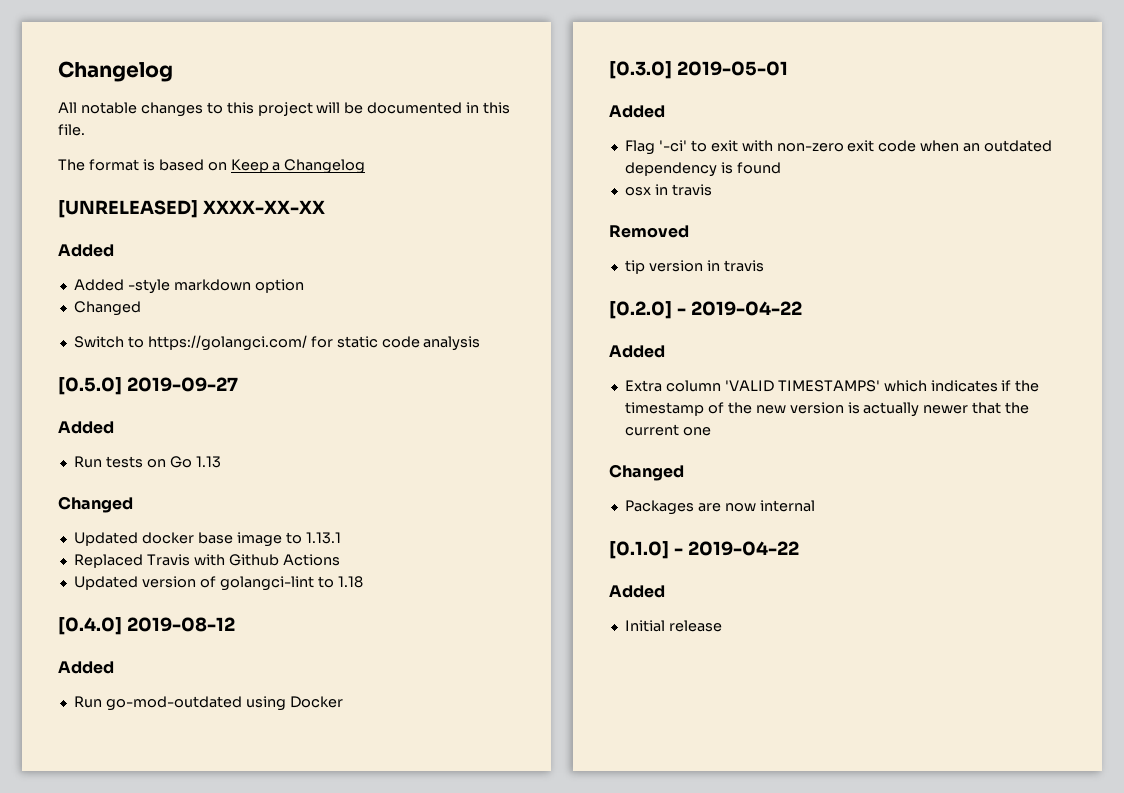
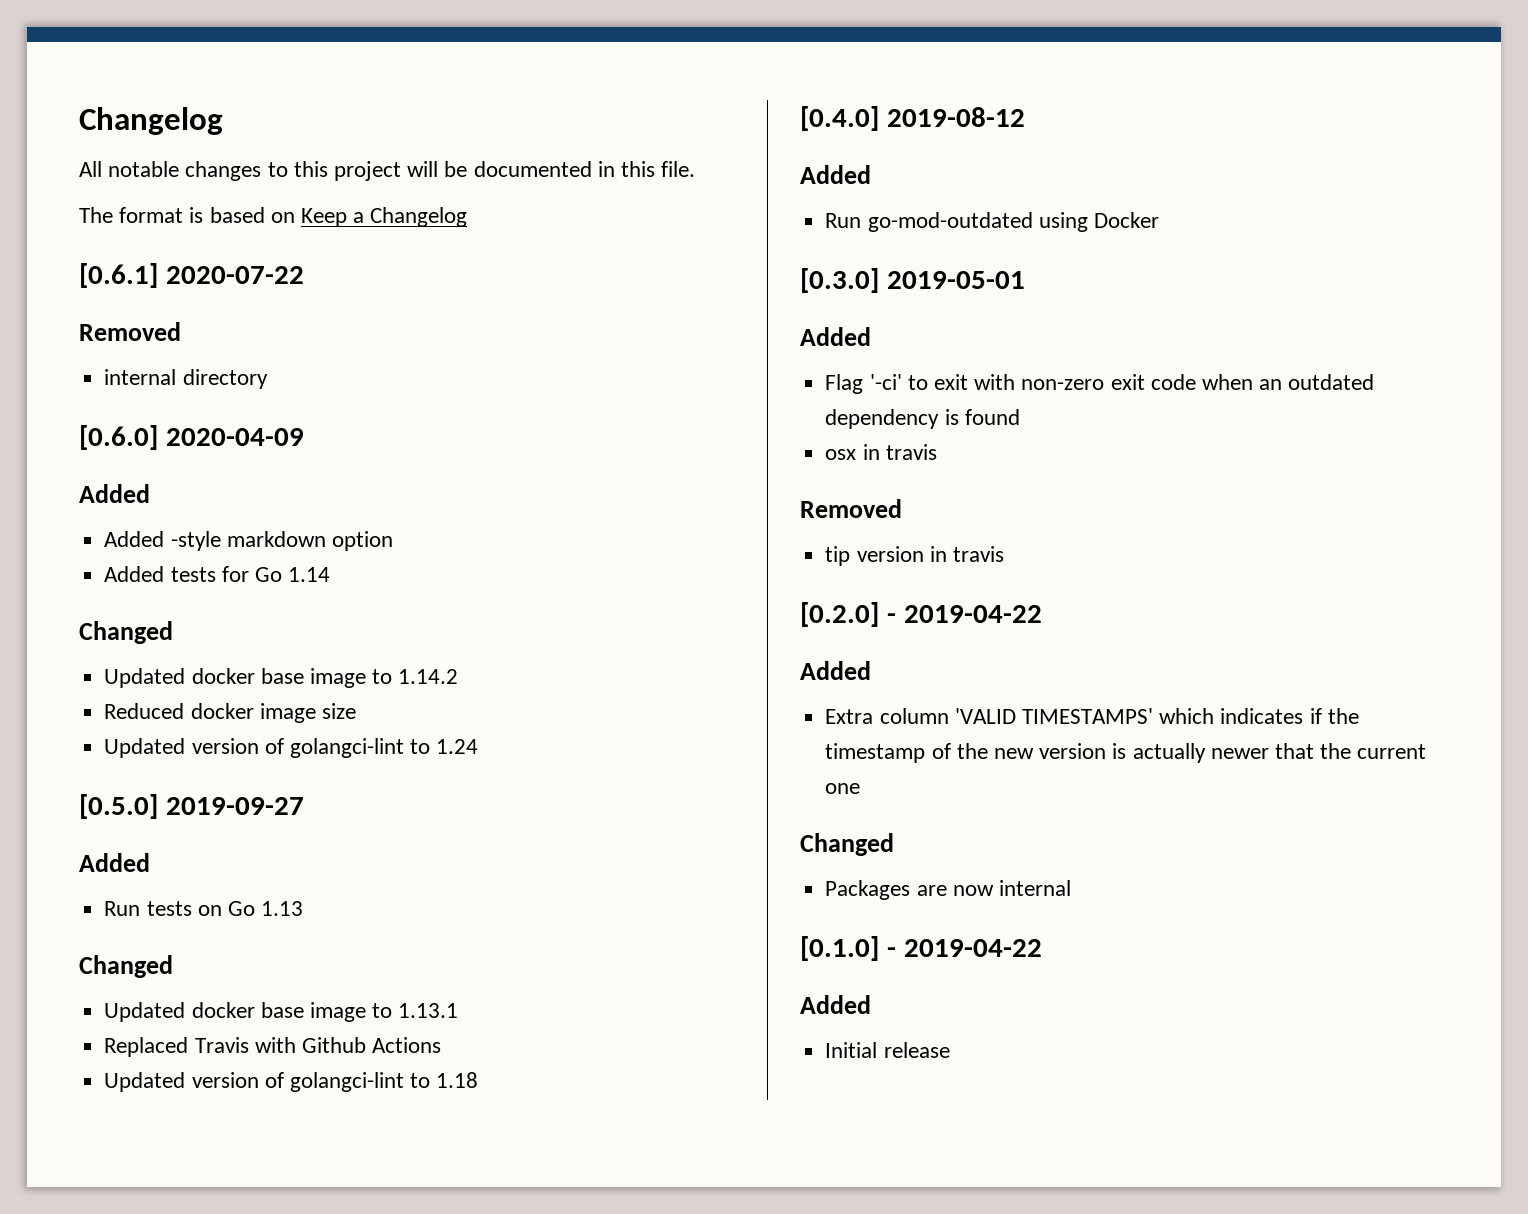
- [UNRELEASED] XXXX-XX-XX
+ [0.6.1] 2020-07-22
+ Removed
+ internal directory
+ [0.6.0] 2020-04-09
  Added -style markdown option
+ Added tests for Go 1.14
  Changed
- Switch to https://golangci.com/ for static code analysis
+ Updated docker base image to 1.14.2
+ Reduced docker image size
+ Updated version of golangci-lint to 1.24

